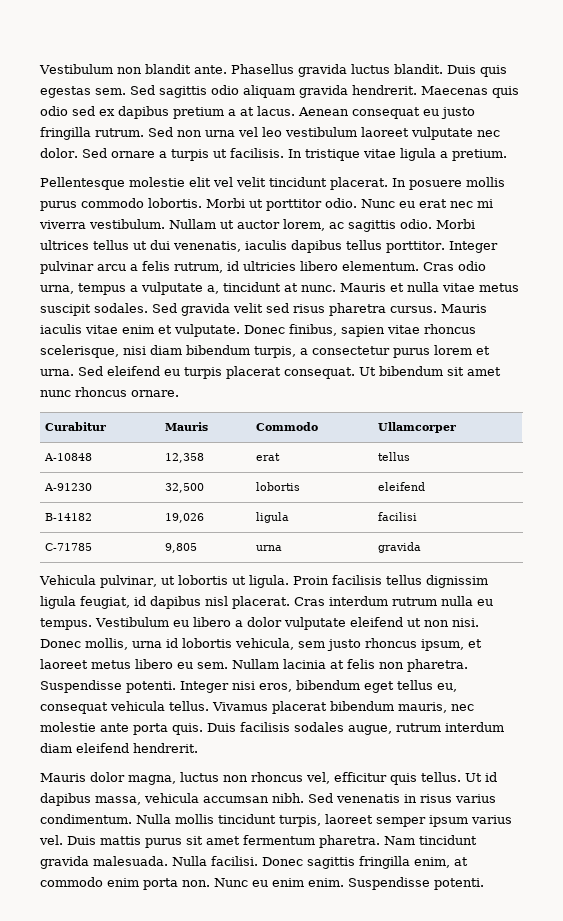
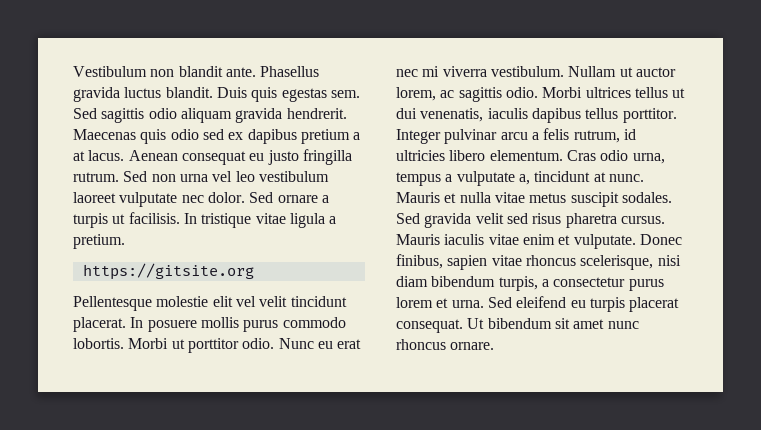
+ https://gitsite.org
- Curabitur | Mauris | Commodo | Ullamcorper
- A-10848 | 12,358 | erat | tellus
- A-91230 | 32,500 | lobortis | eleifend
- B-14182 | 19,026 | ligula | facilisi
- C-71785 | 9,805 | urna | gravida
- Vehicula pulvinar, ut lobortis ut ligula. Proin facilisis tellus dignissim ligula feugiat, id dapibus nisl placerat. Cras interdum rutrum nulla eu tempus. Vestibulum eu libero a dolor vulputate eleifend ut non nisi. Donec mollis, urna id lobortis vehicula, sem justo rhoncus ipsum, et laoreet metus libero eu sem. Nullam lacinia at felis non pharetra. Suspendisse potenti. Integer nisi eros, bibendum eget tellus eu, consequat vehicula tellus. Vivamus placerat bibendum mauris, nec molestie ante porta quis. Duis facilisis sodales augue, rutrum interdum diam eleifend hendrerit.
- Mauris dolor magna, luctus non rhoncus vel, efficitur quis tellus. Ut id dapibus massa, vehicula accumsan nibh. Sed venenatis in risus varius condimentum. Nulla mollis tincidunt turpis, laoreet semper ipsum varius vel. Duis mattis purus sit amet fermentum pharetra. Nam tincidunt gravida malesuada. Nulla facilisi. Donec sagittis fringilla enim, at commodo enim porta non. Nunc eu enim enim. Suspendisse potenti.

